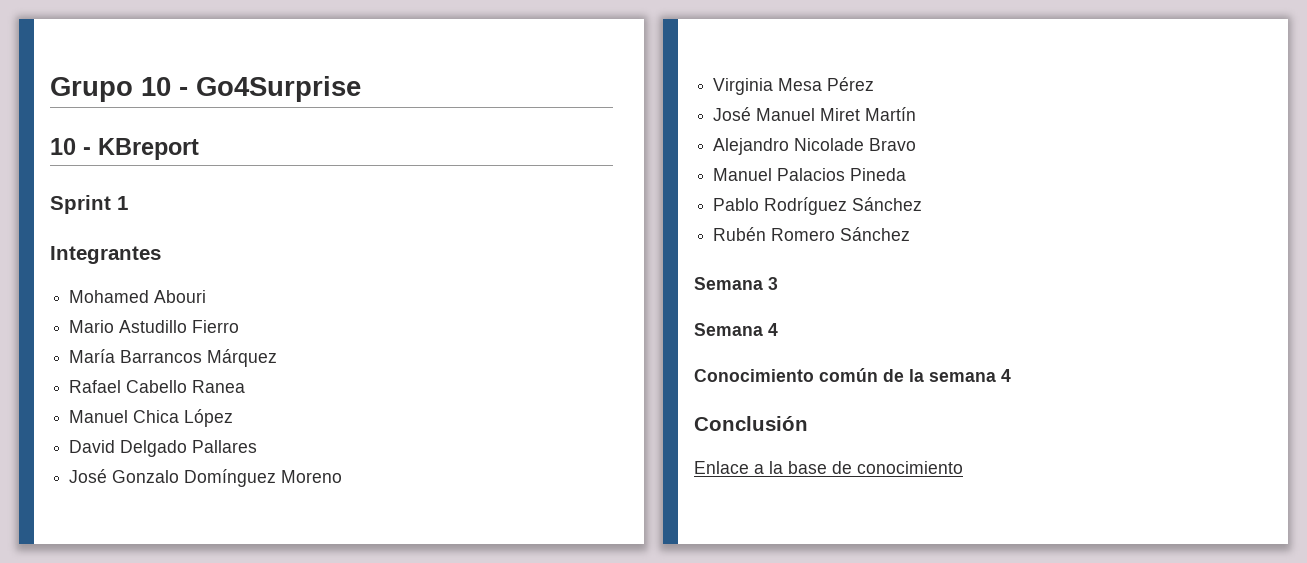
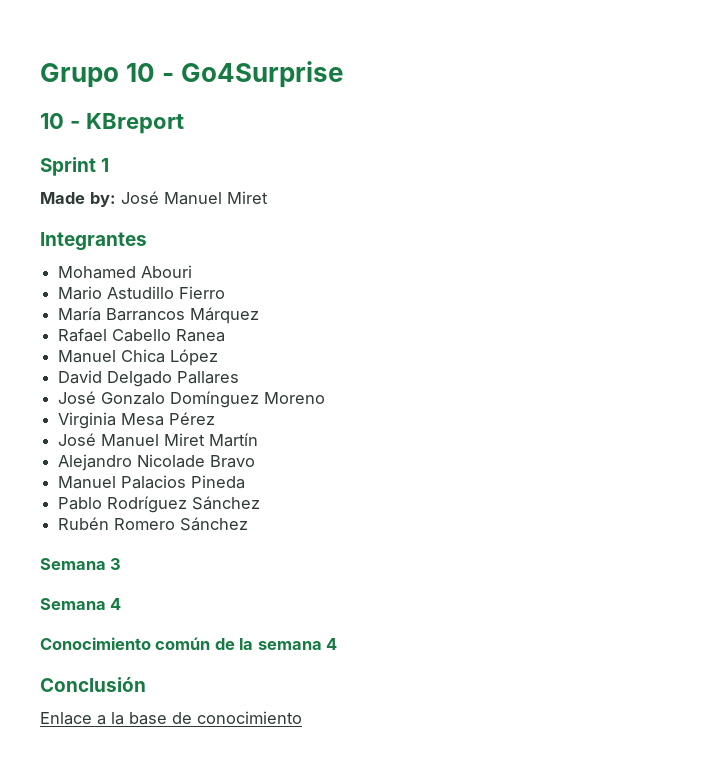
+ Made by: José Manuel Miret

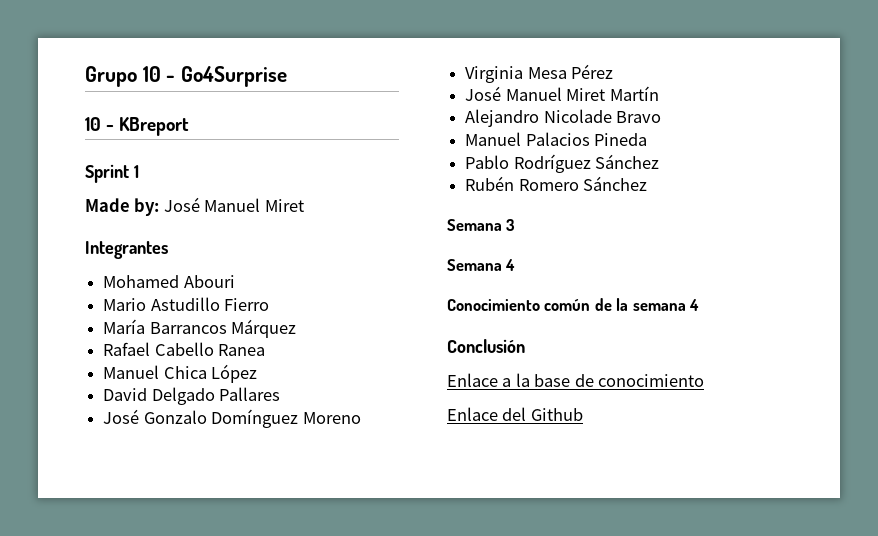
+ Enlace del Github

